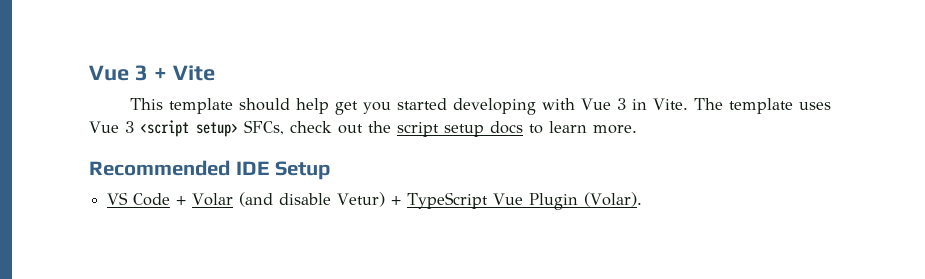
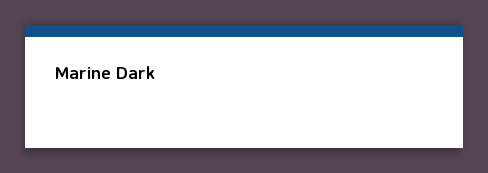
- Vue 3 + Vite
- This template should help get you started developing with Vue 3 in Vite. The template uses Vue 3 <script setup> SFCs, check out the script setup docs to learn more.
- Recommended IDE Setup
- VS Code + Volar (and disable Vetur) + TypeScript Vue Plugin (Volar).
+ Marine Dark

